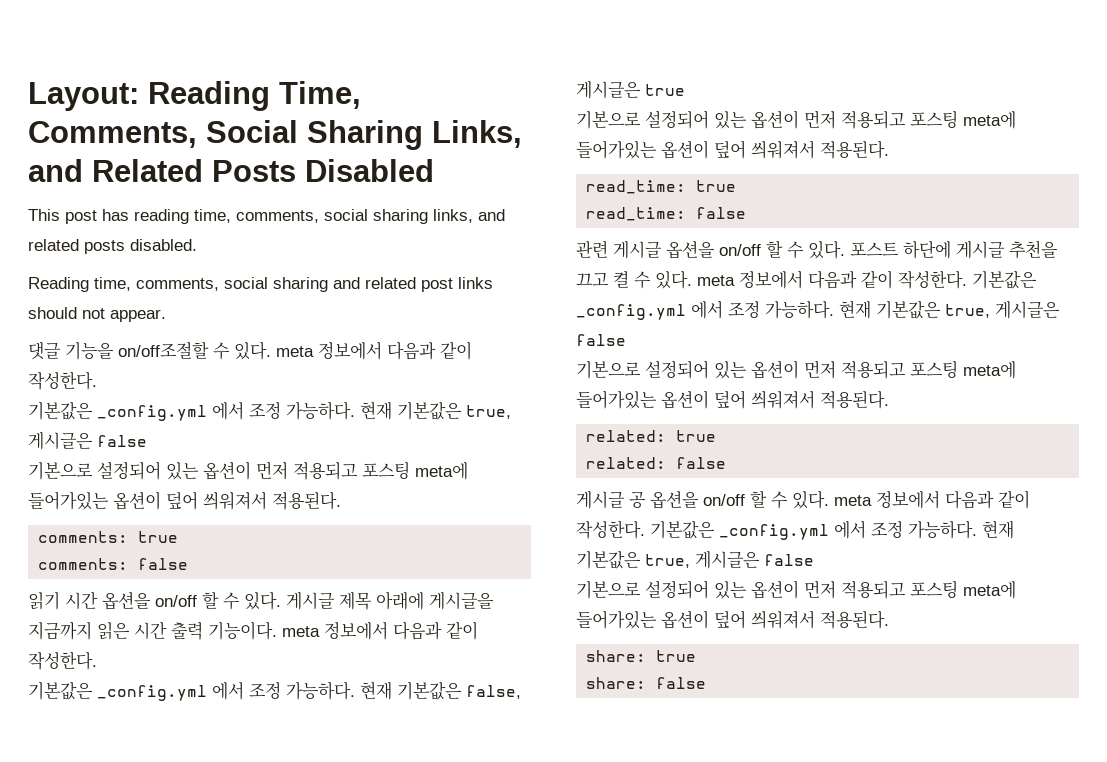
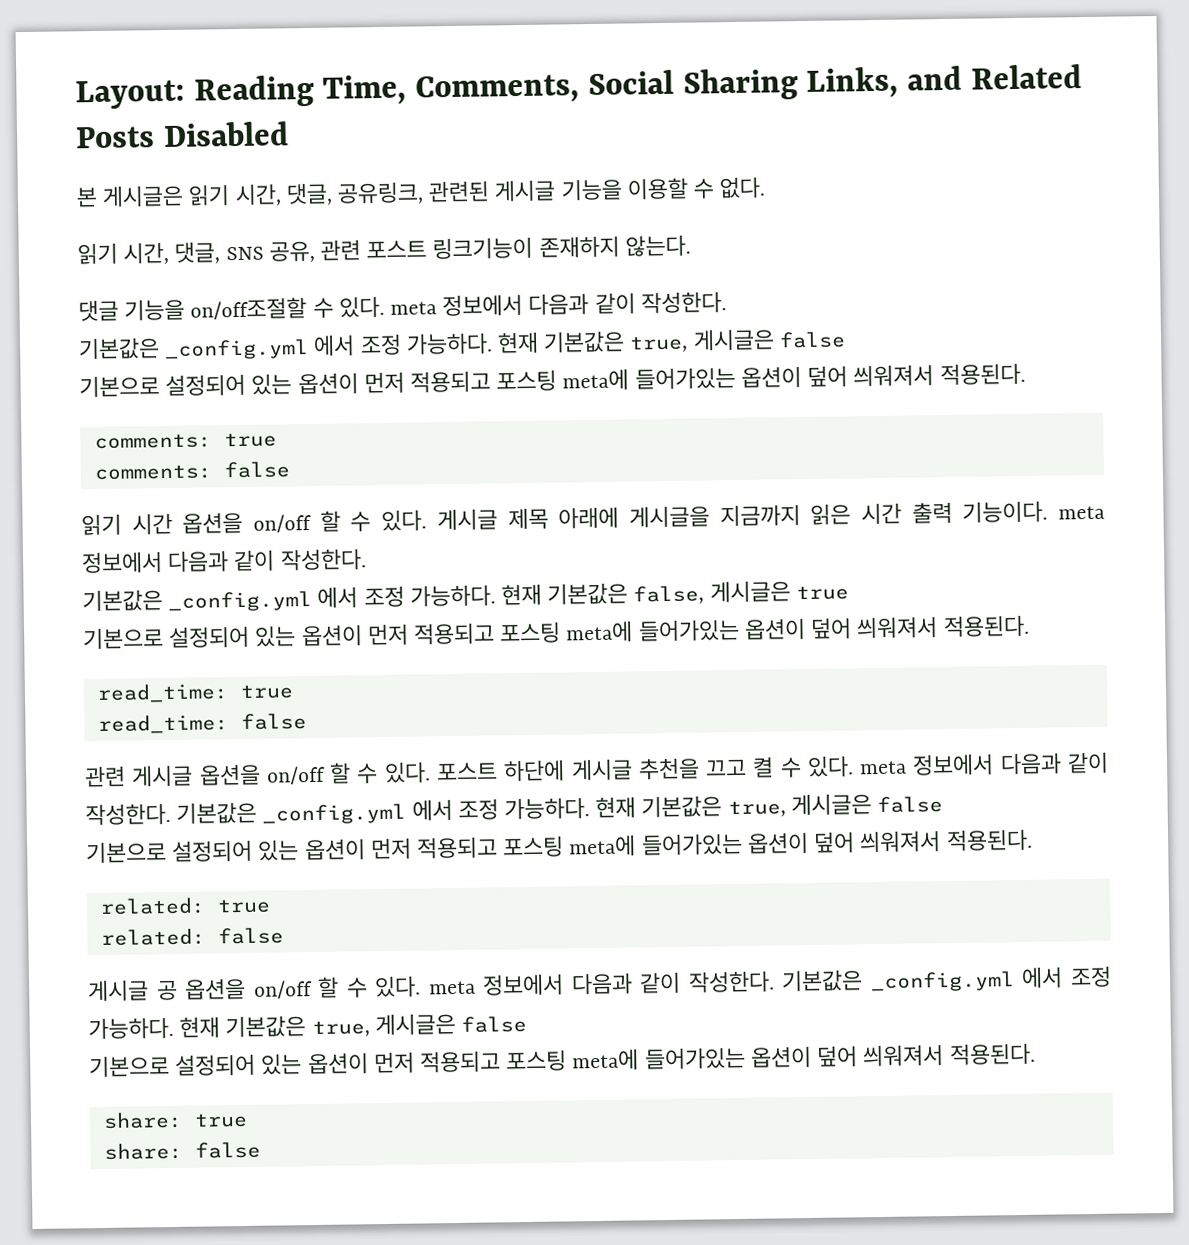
- This post has reading time, comments, social sharing links, and related posts disabled.
- Reading time, comments, social sharing and related post links should not appear.
+ 본 게시글은 읽기 시간, 댓글, 공유링크, 관련된 게시글 기능을 이용할 수 없다.
+ 읽기 시간, 댓글, SNS 공유, 관련 포스트 링크기능이 존재하지 않는다.

